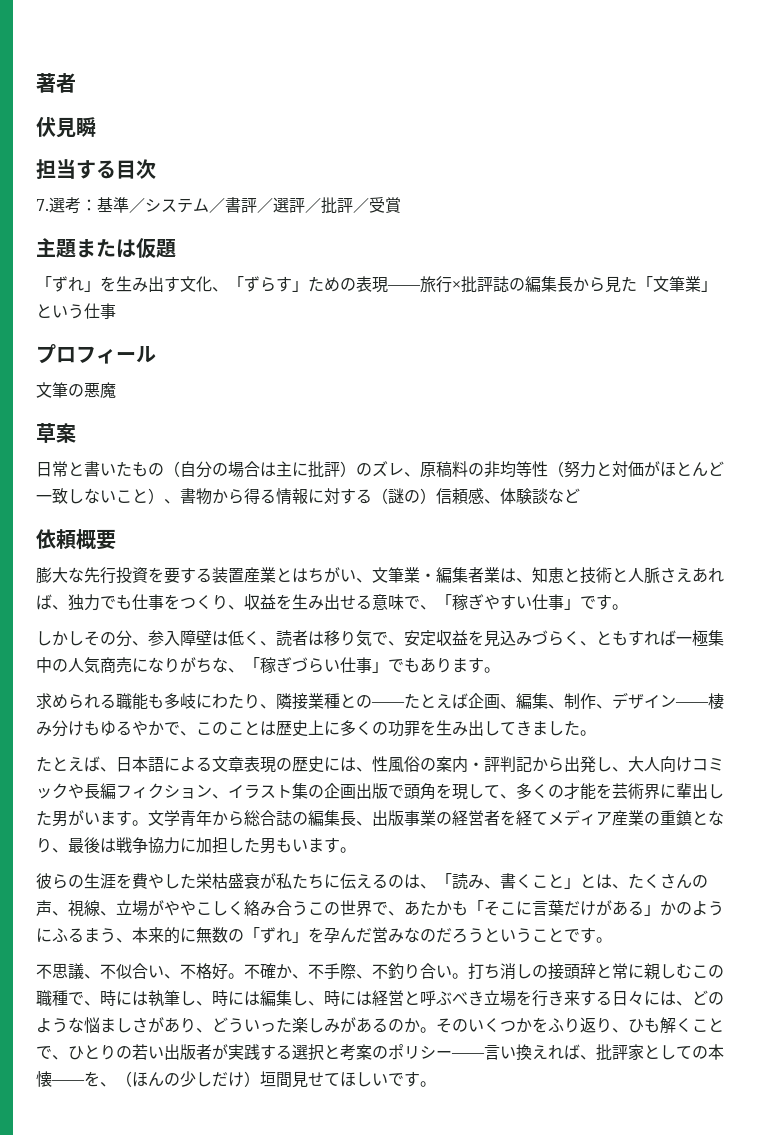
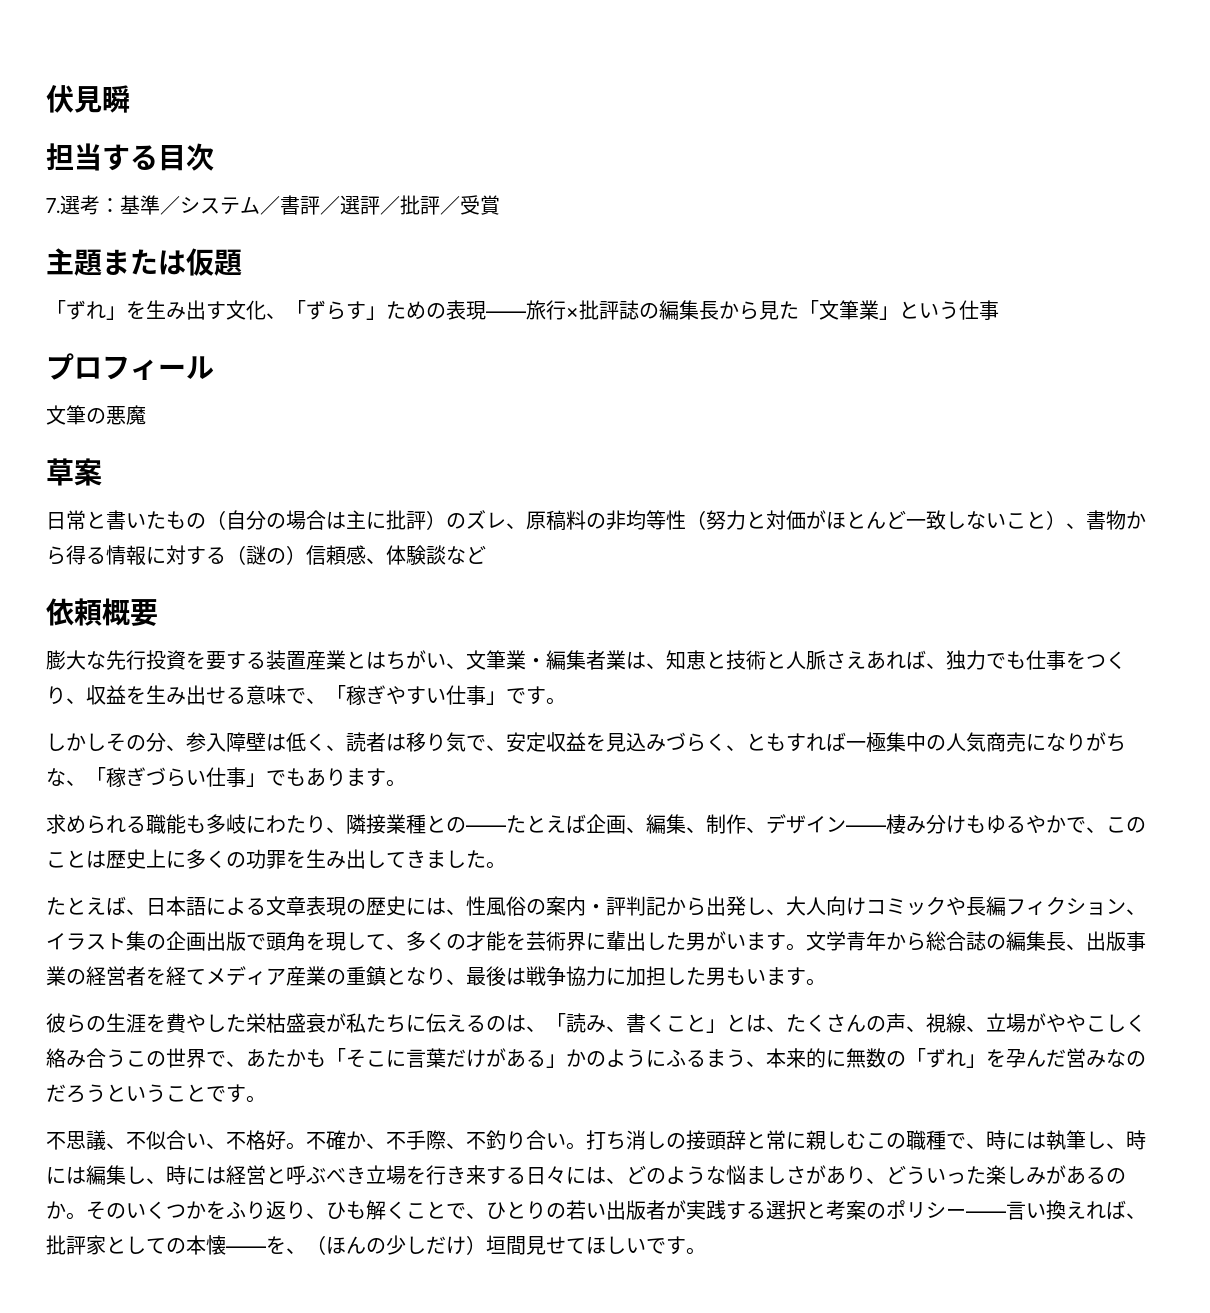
- 著者

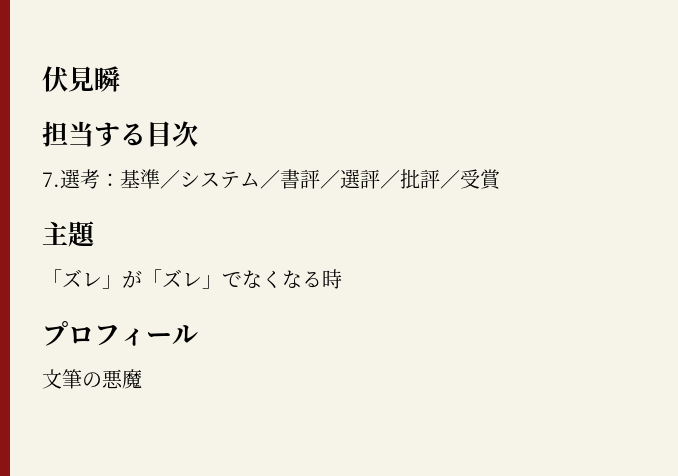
- 主題または仮題
- 「ずれ」を生み出す文化、「ずらす」ための表現――旅行×批評誌の編集長から見た「文筆業」という仕事
+ 主題
+ 「ズレ」が「ズレ」でなくなる時
- 草案
- 日常と書いたもの（自分の場合は主に批評）のズレ、原稿料の非均等性（努力と対価がほとんど一致しないこと）、書物から得る情報に対する（謎の）信頼感、体験談など
- 依頼概要
- 膨大な先行投資を要する装置産業とはちがい、文筆業・編集者業は、知恵と技術と人脈さえあれば、独力でも仕事をつくり、収益を生み出せる意味で、「稼ぎやすい仕事」です。
- しかしその分、参入障壁は低く、読者は移り気で、安定収益を見込みづらく、ともすれば一極集中の人気商売になりがちな、「稼ぎづらい仕事」でもあります。
- 求められる職能も多岐にわたり、隣接業種との――たとえば企画、編集、制作、デザイン――棲み分けもゆるやかで、このことは歴史上に多くの功罪を生み出してきました。
- たとえば、日本語による文章表現の歴史には、性風俗の案内・評判記から出発し、大人向けコミックや長編フィクション、イラスト集の企画出版で頭角を現して、多くの才能を芸術界に輩出した男がいます。文学青年から総合誌の編集長、出版事業の経営者を経てメディア産業の重鎮となり、最後は戦争協力に加担した男もいます。
- 彼らの生涯を費やした栄枯盛衰が私たちに伝えるのは、「読み、書くこと」とは、たくさんの声、視線、立場がややこしく絡み合うこの世界で、あたかも「そこに言葉だけがある」かのようにふるまう、本来的に無数の「ずれ」を孕んだ営みなのだろうということです。
- 不思議、不似合い、不格好。不確か、不手際、不釣り合い。打ち消しの接頭辞と常に親しむこの職種で、時には執筆し、時には編集し、時には経営と呼ぶべき立場を行き来する日々には、どのような悩ましさがあり、どういった楽しみがあるのか。そのいくつかをふり返り、ひも解くことで、ひとりの若い出版者が実践する選択と考案のポリシー――言い換えれば、批評家としての本懐――を、（ほんの少しだけ）垣間見せてほしいです。

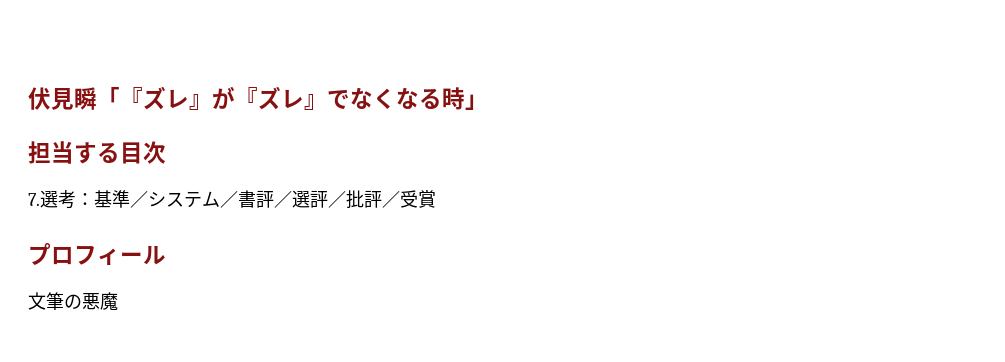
- 伏見瞬
+ 伏見瞬「『ズレ』が『ズレ』でなくなる時」
- 主題
- 「ズレ」が「ズレ」でなくなる時

